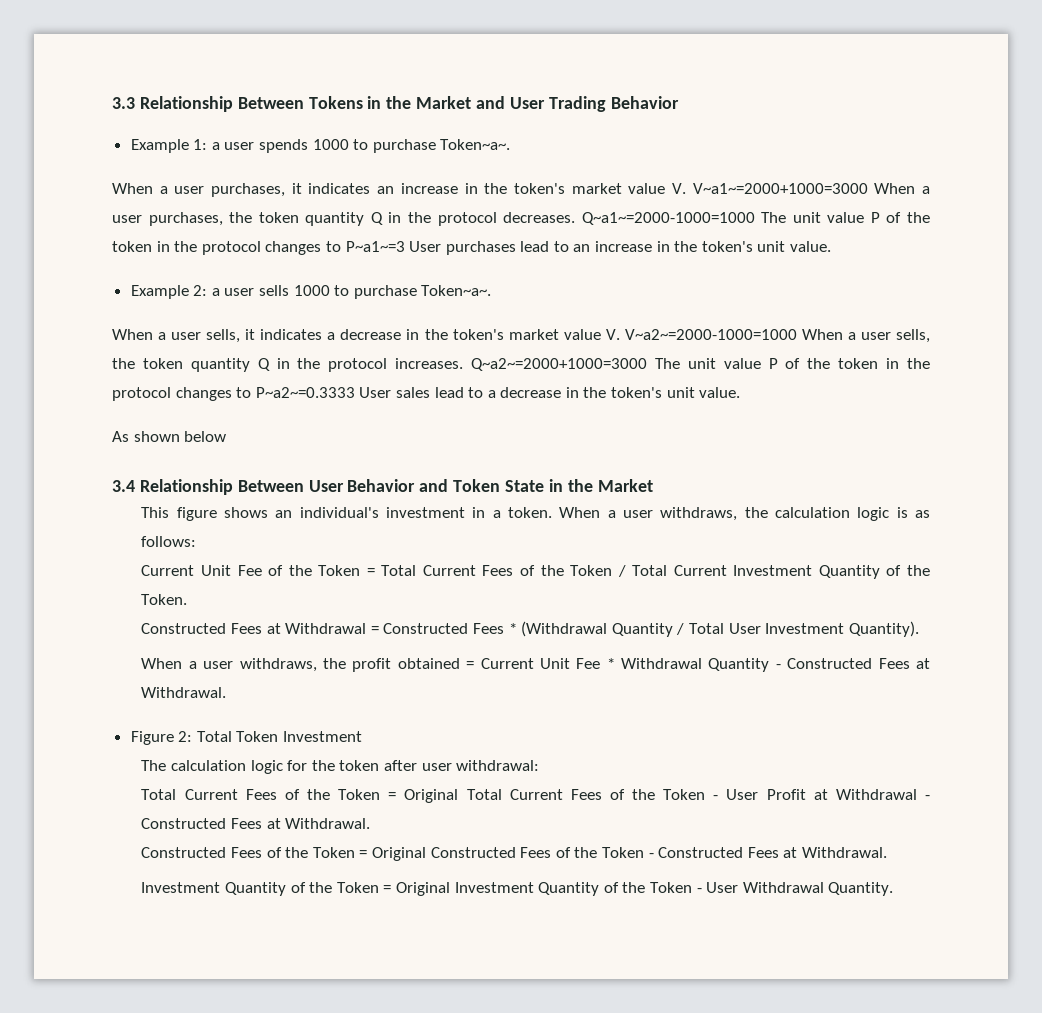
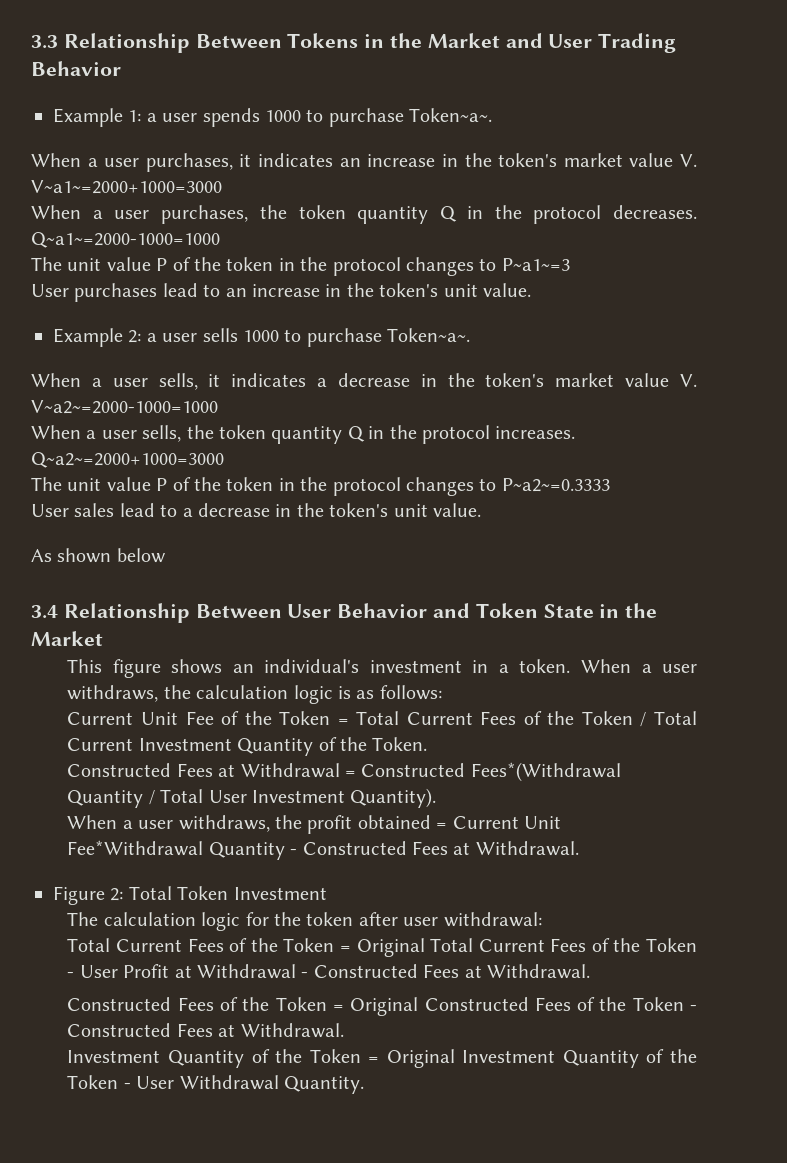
- When a user purchases, it indicates an increase in the token's market value V. V~a1~=2000+1000=3000 When a user purchases, the token quantity Q in the protocol decreases.
+ When a user purchases, it indicates an increase in the token's market value V. V~a1~=2000+1000=3000
+ When a user purchases, the token quantity Q in the protocol decreases.
- Q~a1~=2000-1000=1000 The unit value P of the token in the protocol changes to P~a1~=3 User purchases lead to an increase in the token's unit value.
+ Q~a1~=2000-1000=1000
+ The unit value P of the token in the protocol changes to P~a1~=3
+ User purchases lead to an increase in the token's unit value.
- When a user sells, it indicates a decrease in the token's market value V. V~a2~=2000-1000=1000 When a user sells, the token quantity Q in the protocol increases.
+ When a user sells, it indicates a decrease in the token's market value V. V~a2~=2000-1000=1000
+ When a user sells, the token quantity Q in the protocol increases.
- Q~a2~=2000+1000=3000 The unit value P of the token in the protocol changes to P~a2~=0.3333 User sales lead to a decrease in the token's unit value.
+ Q~a2~=2000+1000=3000
+ The unit value P of the token in the protocol changes to P~a2~=0.3333
+ User sales lead to a decrease in the token's unit value.
- Constructed Fees at Withdrawal = Constructed Fees * (Withdrawal Quantity / Total User Investment Quantity).
+ Constructed Fees at Withdrawal = Constructed Fees*(Withdrawal Quantity / Total User Investment Quantity).
- When a user withdraws, the profit obtained = Current Unit Fee * Withdrawal Quantity - Constructed Fees at Withdrawal.
+ When a user withdraws, the profit obtained = Current Unit Fee*Withdrawal Quantity - Constructed Fees at Withdrawal.

